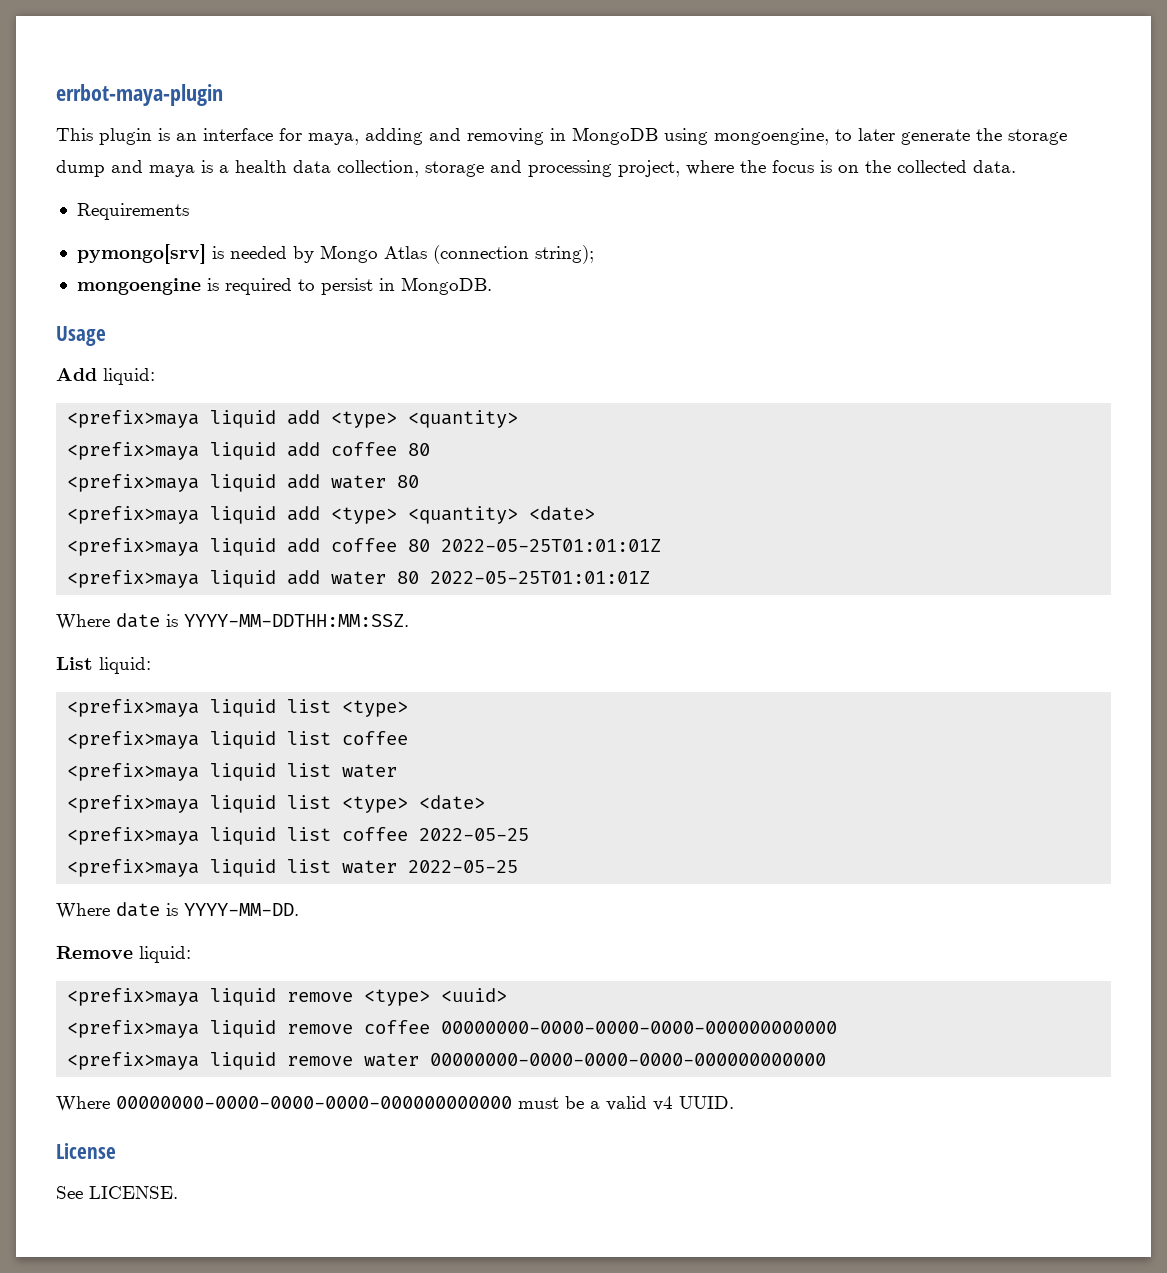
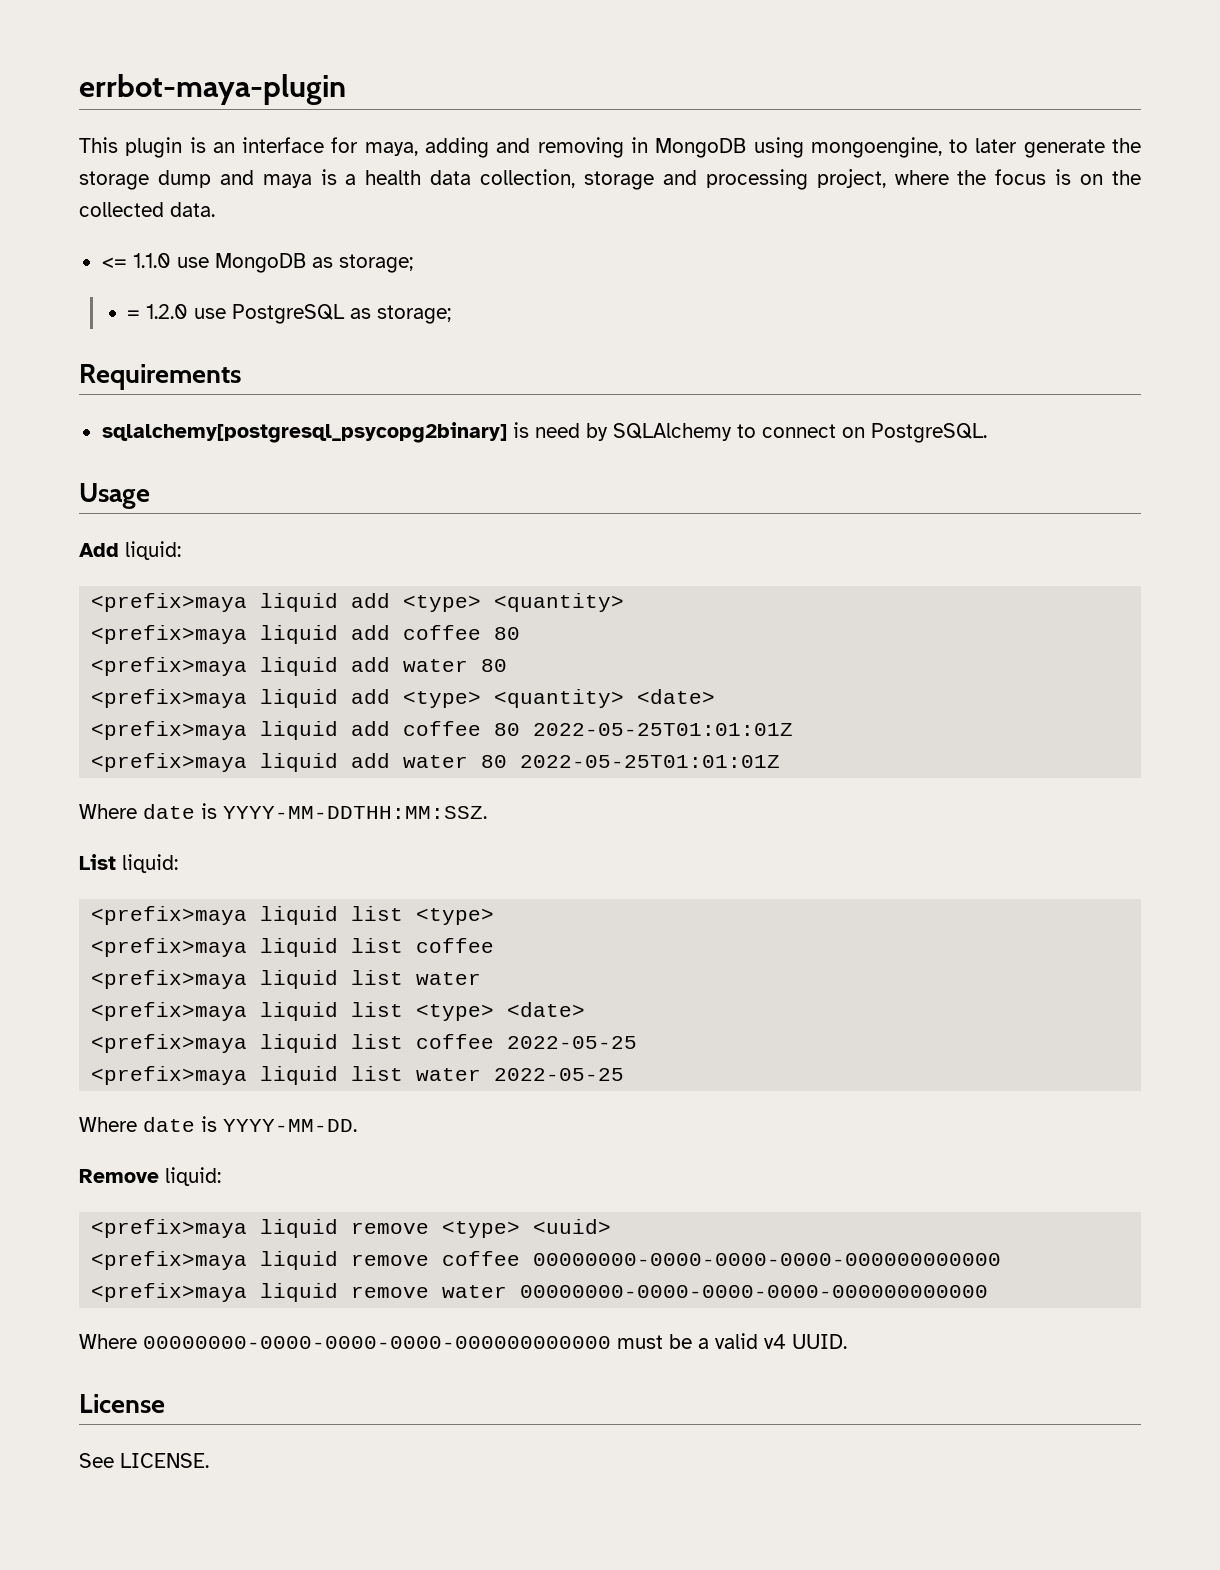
+ <= 1.1.0 use MongoDB as storage;
+ = 1.2.0 use PostgreSQL as storage;
  Requirements
- pymongo[srv] is needed by Mongo Atlas (connection string);
- mongoengine is required to persist in MongoDB.
+ sqlalchemy[postgresql_psycopg2binary] is need by SQLAlchemy to connect on PostgreSQL.

